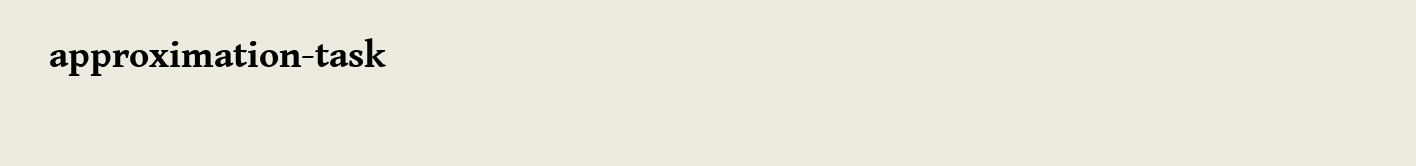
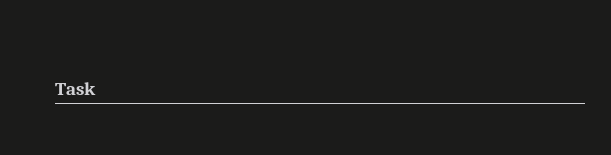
- approximation-task
+ Task

